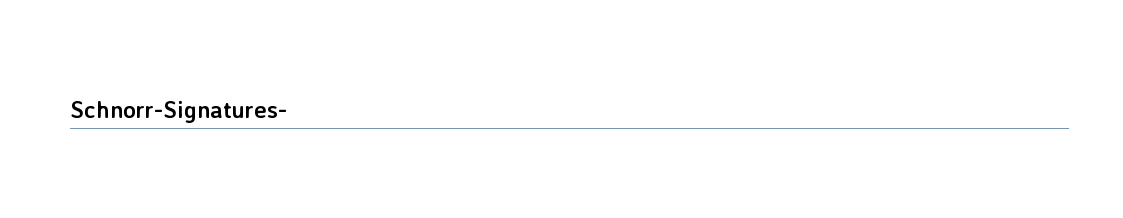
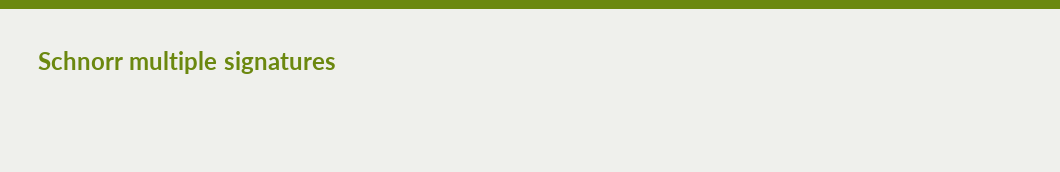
- Schnorr-Signatures-
+ Schnorr multiple signatures

